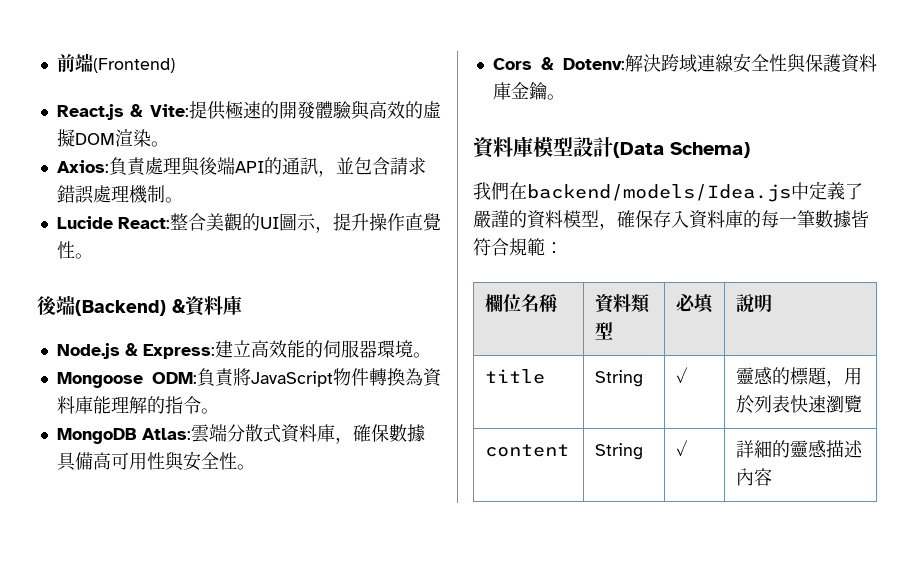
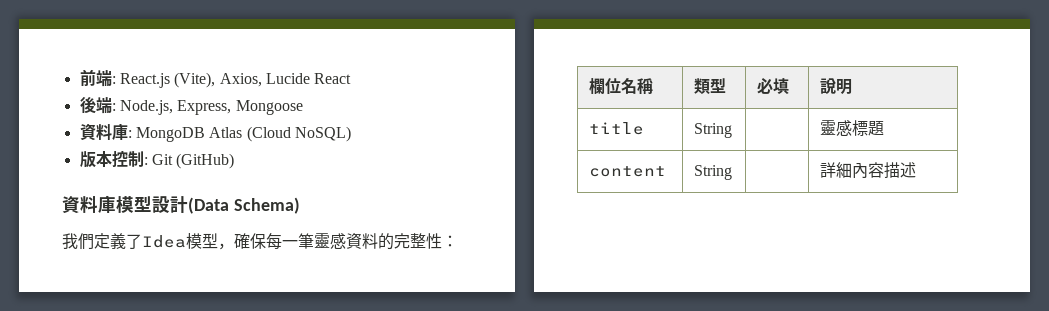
- 前端(Frontend)
- React.js & Vite:提供極速的開發體驗與高效的虛擬DOM渲染。
- Axios:負責處理與後端API的通訊，並包含請求錯誤處理機制。
- Lucide React:整合美觀的UI圖示，提升操作直覺性。
- 後端(Backend) &資料庫
- Node.js & Express:建立高效能的伺服器環境。
- Mongoose ODM:負責將JavaScript物件轉換為資料庫能理解的指令。
- MongoDB Atlas:雲端分散式資料庫，確保數據具備高可用性與安全性。
- Cors & Dotenv:解決跨域連線安全性與保護資料庫金鑰。
+ 前端: React.js (Vite), Axios, Lucide React
+ 後端: Node.js, Express, Mongoose
+ 資料庫: MongoDB Atlas (Cloud NoSQL)
+ 版本控制: Git (GitHub)
- 我們在backend/models/Idea.js中定義了嚴謹的資料模型，確保存入資料庫的每一筆數據皆符合規範：
+ 我們定義了Idea模型，確保每一筆靈感資料的完整性：
- 欄位名稱 | 資料類型 | 必填 | 說明
+ 欄位名稱 | 類型 | 必填 | 說明
- title | String | ✓ | 靈感的標題，用於列表快速瀏覽
+ title | String | | 靈感標題
- content | String | ✓ | 詳細的靈感描述內容
+ content | String | | 詳細內容描述

